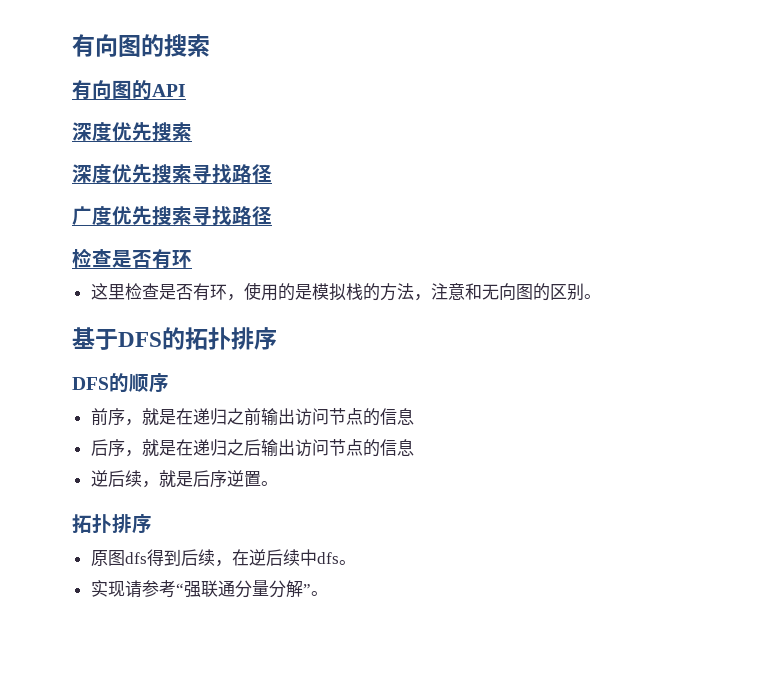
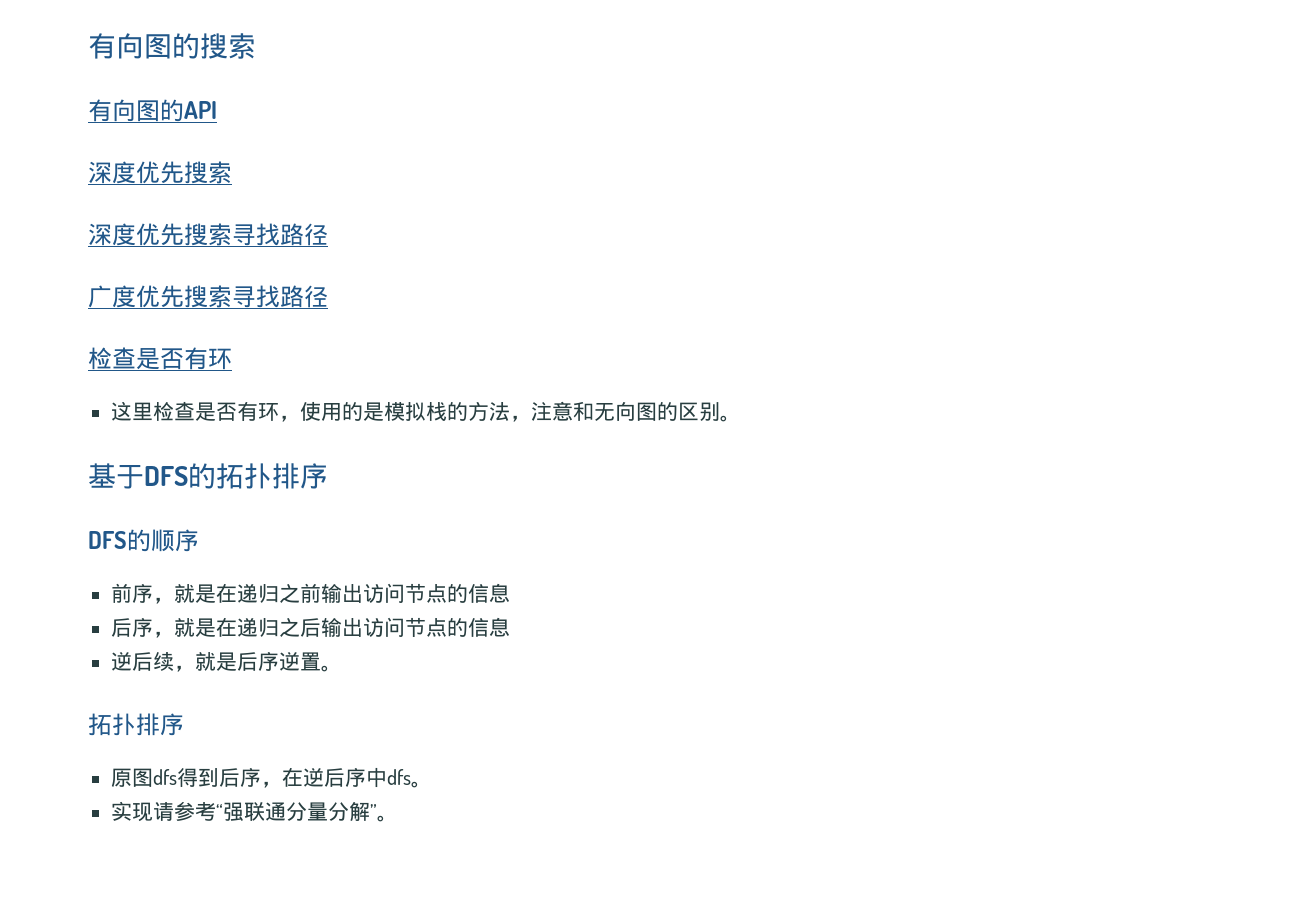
- 原图dfs得到后续，在逆后续中dfs。
+ 原图dfs得到后序，在逆后序中dfs。

